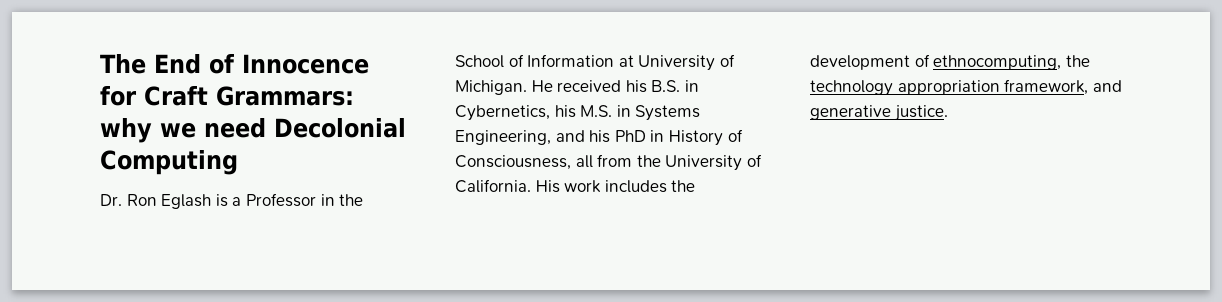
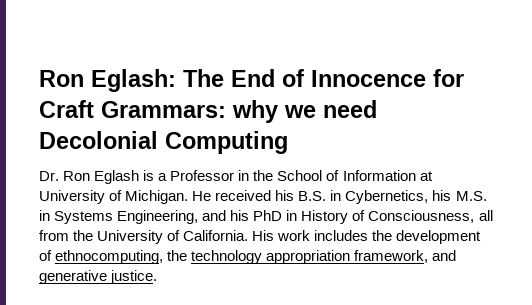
- The End of Innocence for Craft Grammars: why we need Decolonial Computing
+ Ron Eglash: The End of Innocence for Craft Grammars: why we need Decolonial Computing

